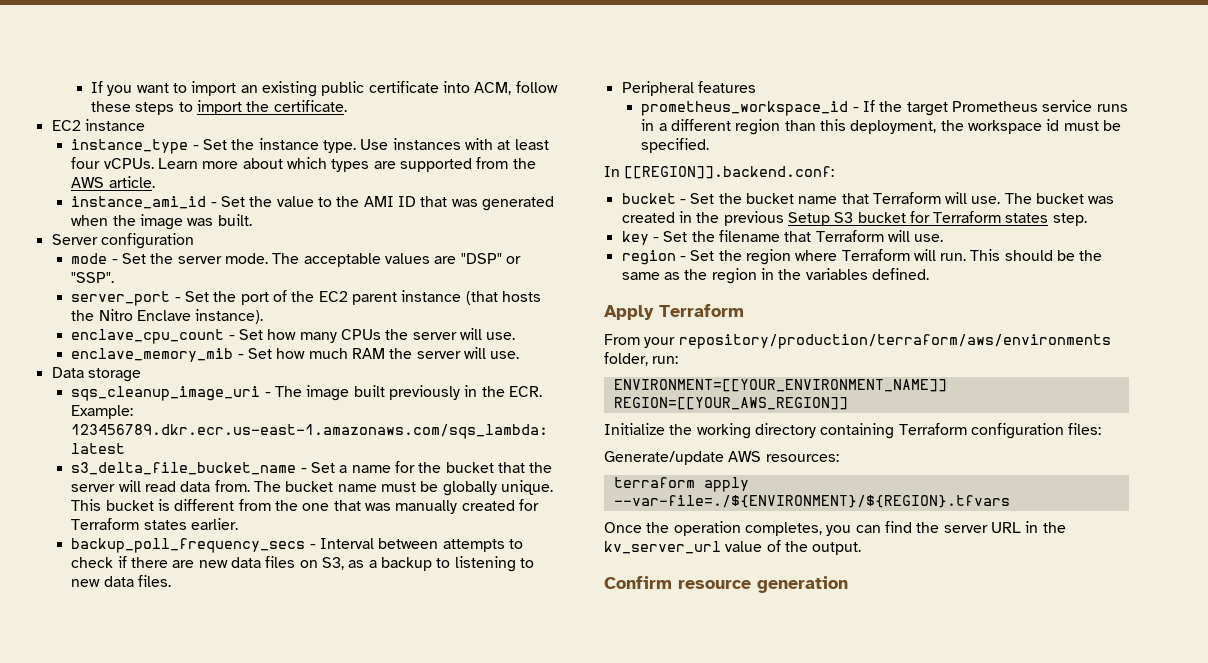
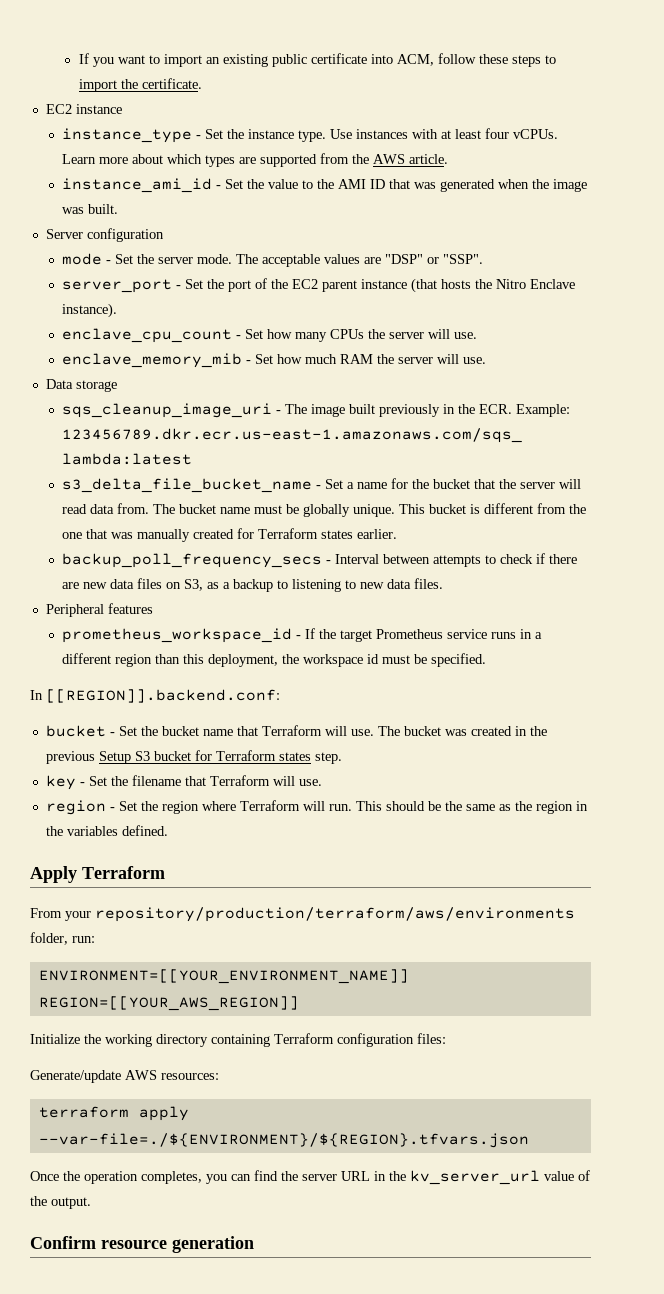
- terraform apply --var-file=./${ENVIRONMENT}/${REGION}.tfvars
+ terraform apply --var-file=./${ENVIRONMENT}/${REGION}.tfvars.json

